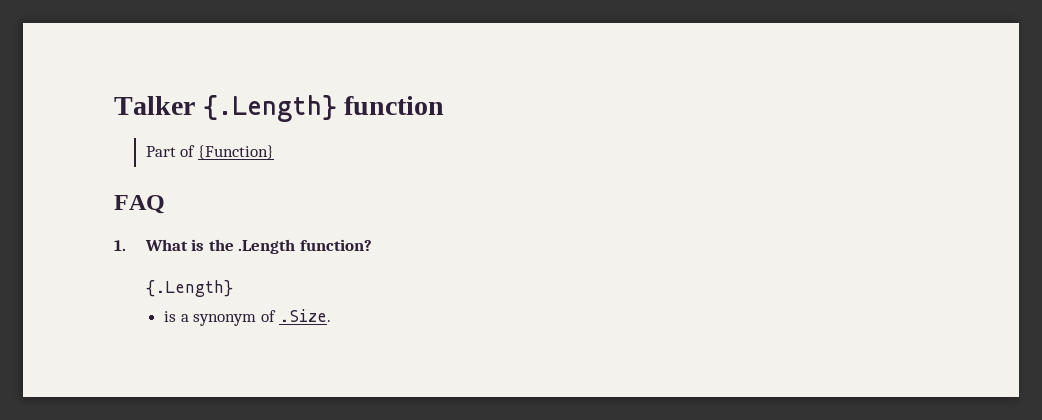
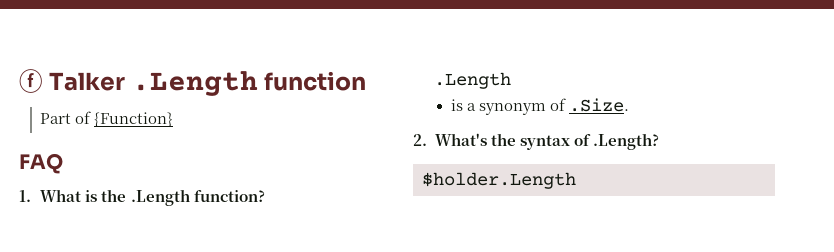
- Talker {.Length} function
+ ⓕ Talker .Length function
  1. What is the .Length function?
- {.Length}
+ .Length
+ 2. What's the syntax of .Length?
+ $holder.Length

